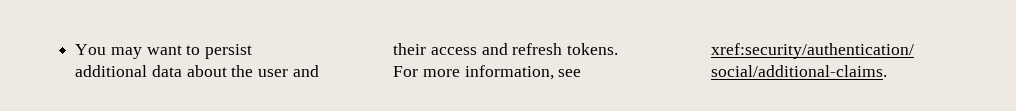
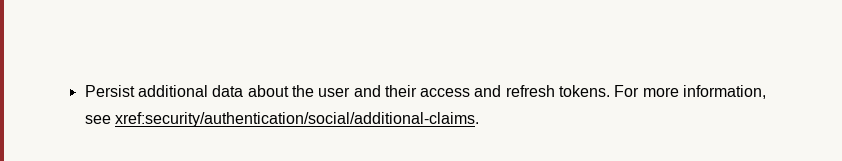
- You may want to persist additional data about the user and their access and refresh tokens.
+ Persist additional data about the user and their access and refresh tokens.

